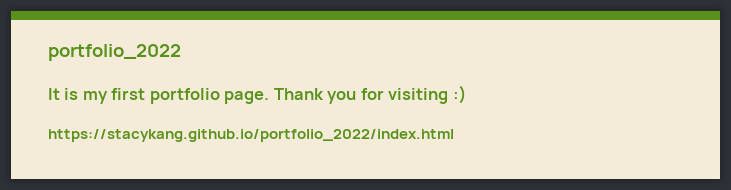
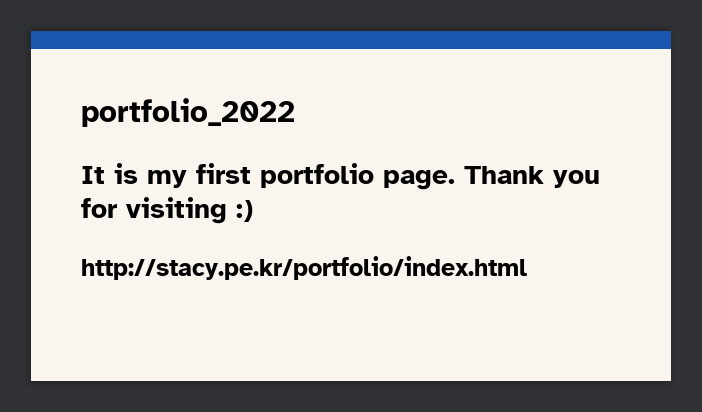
- https://stacykang.github.io/portfolio_2022/index.html
+ http://stacy.pe.kr/portfolio/index.html

